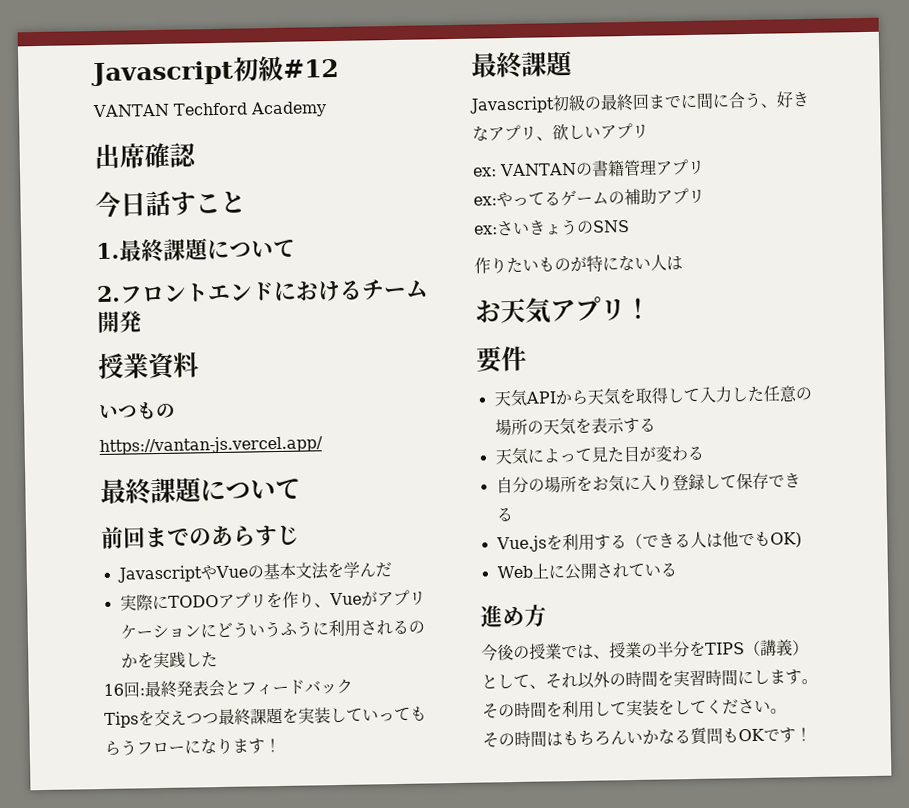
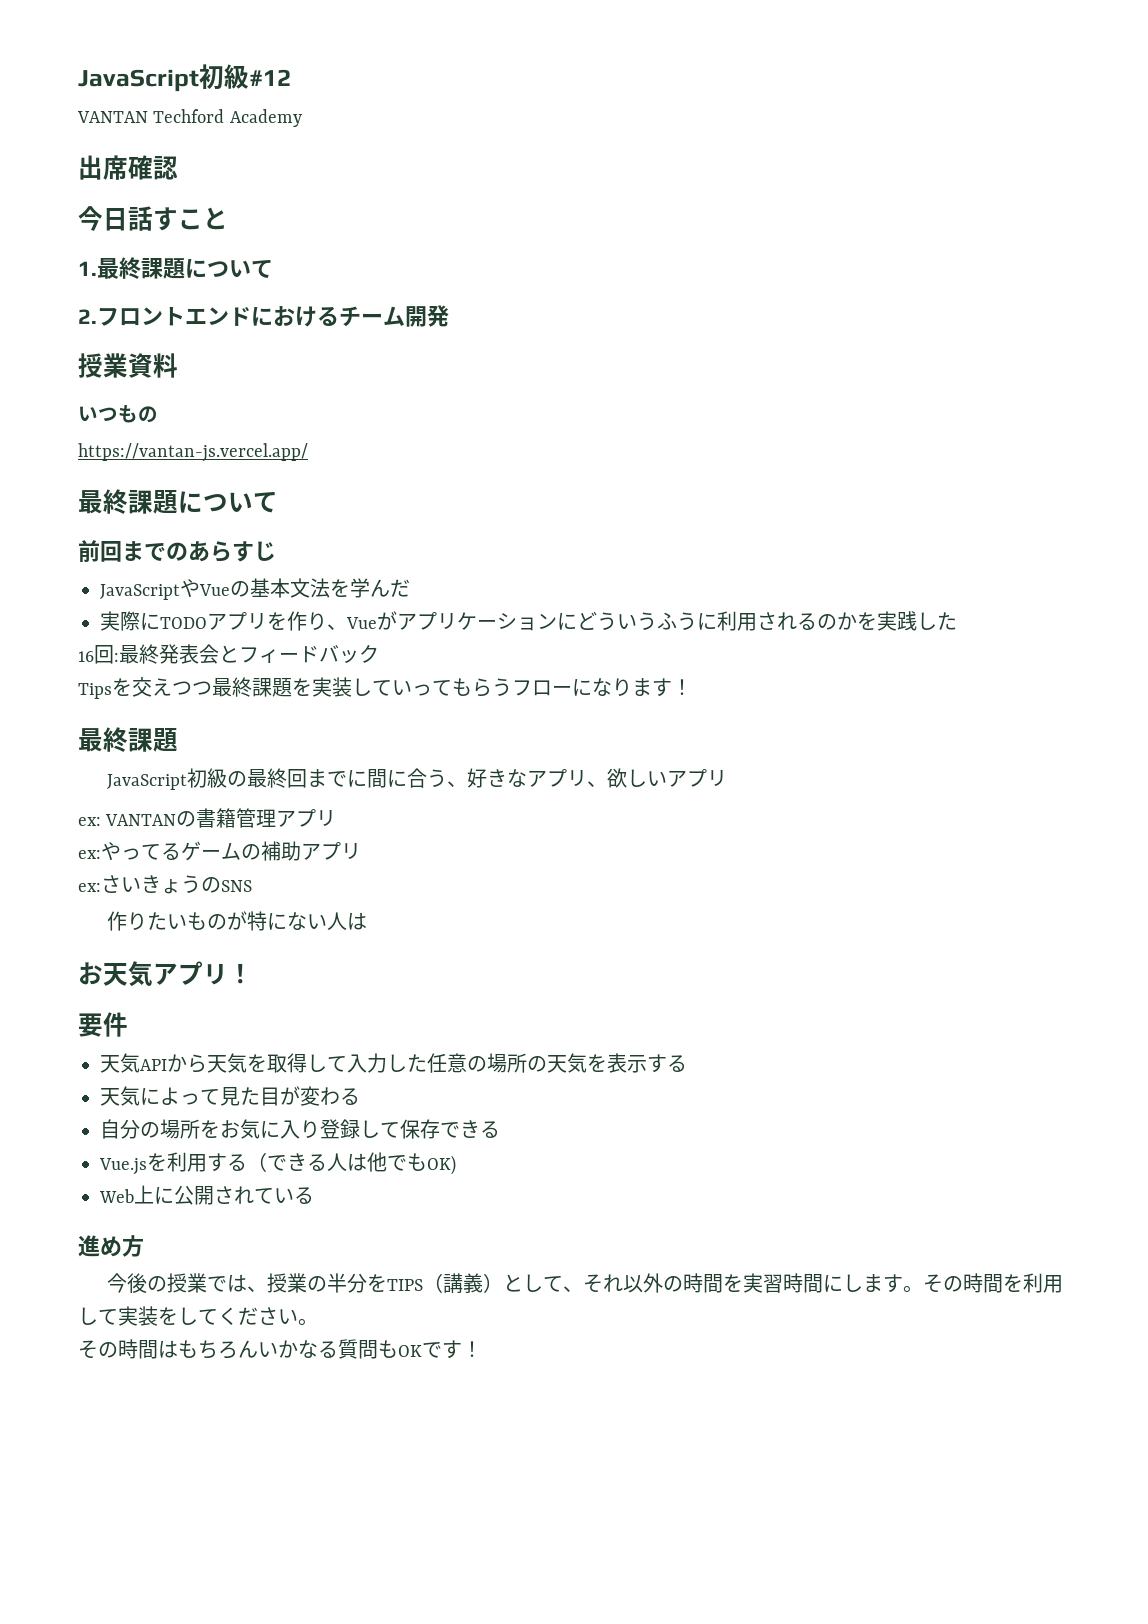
- Javascript初級#12
+ JavaScript初級#12
- JavascriptやVueの基本文法を学んだ
+ JavaScriptやVueの基本文法を学んだ
- Javascript初級の最終回までに間に合う、好きなアプリ、欲しいアプリ
+ JavaScript初級の最終回までに間に合う、好きなアプリ、欲しいアプリ

